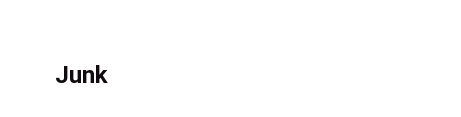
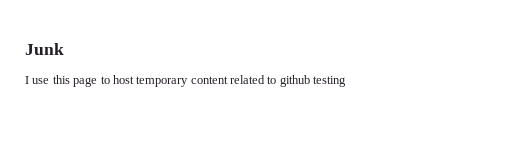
+ I use this page to host temporary content related to github testing

